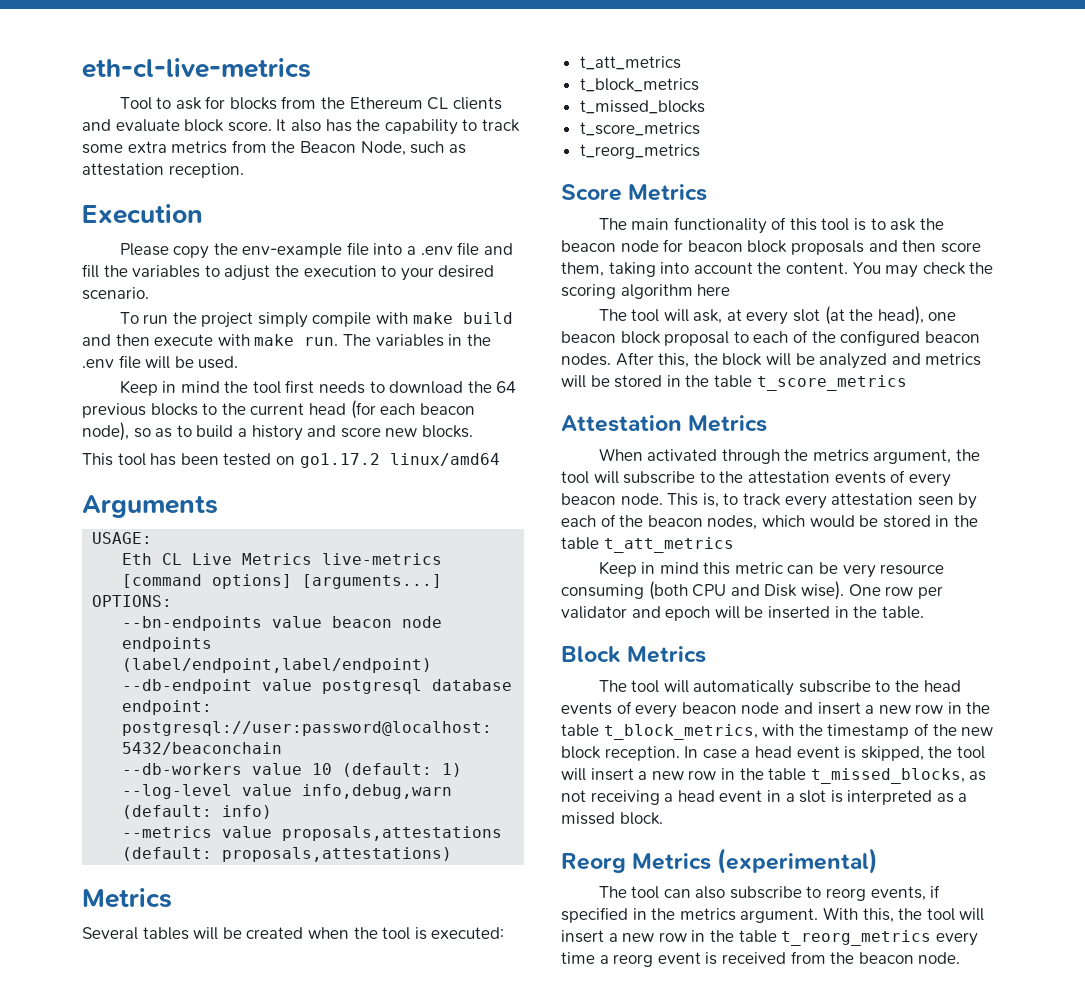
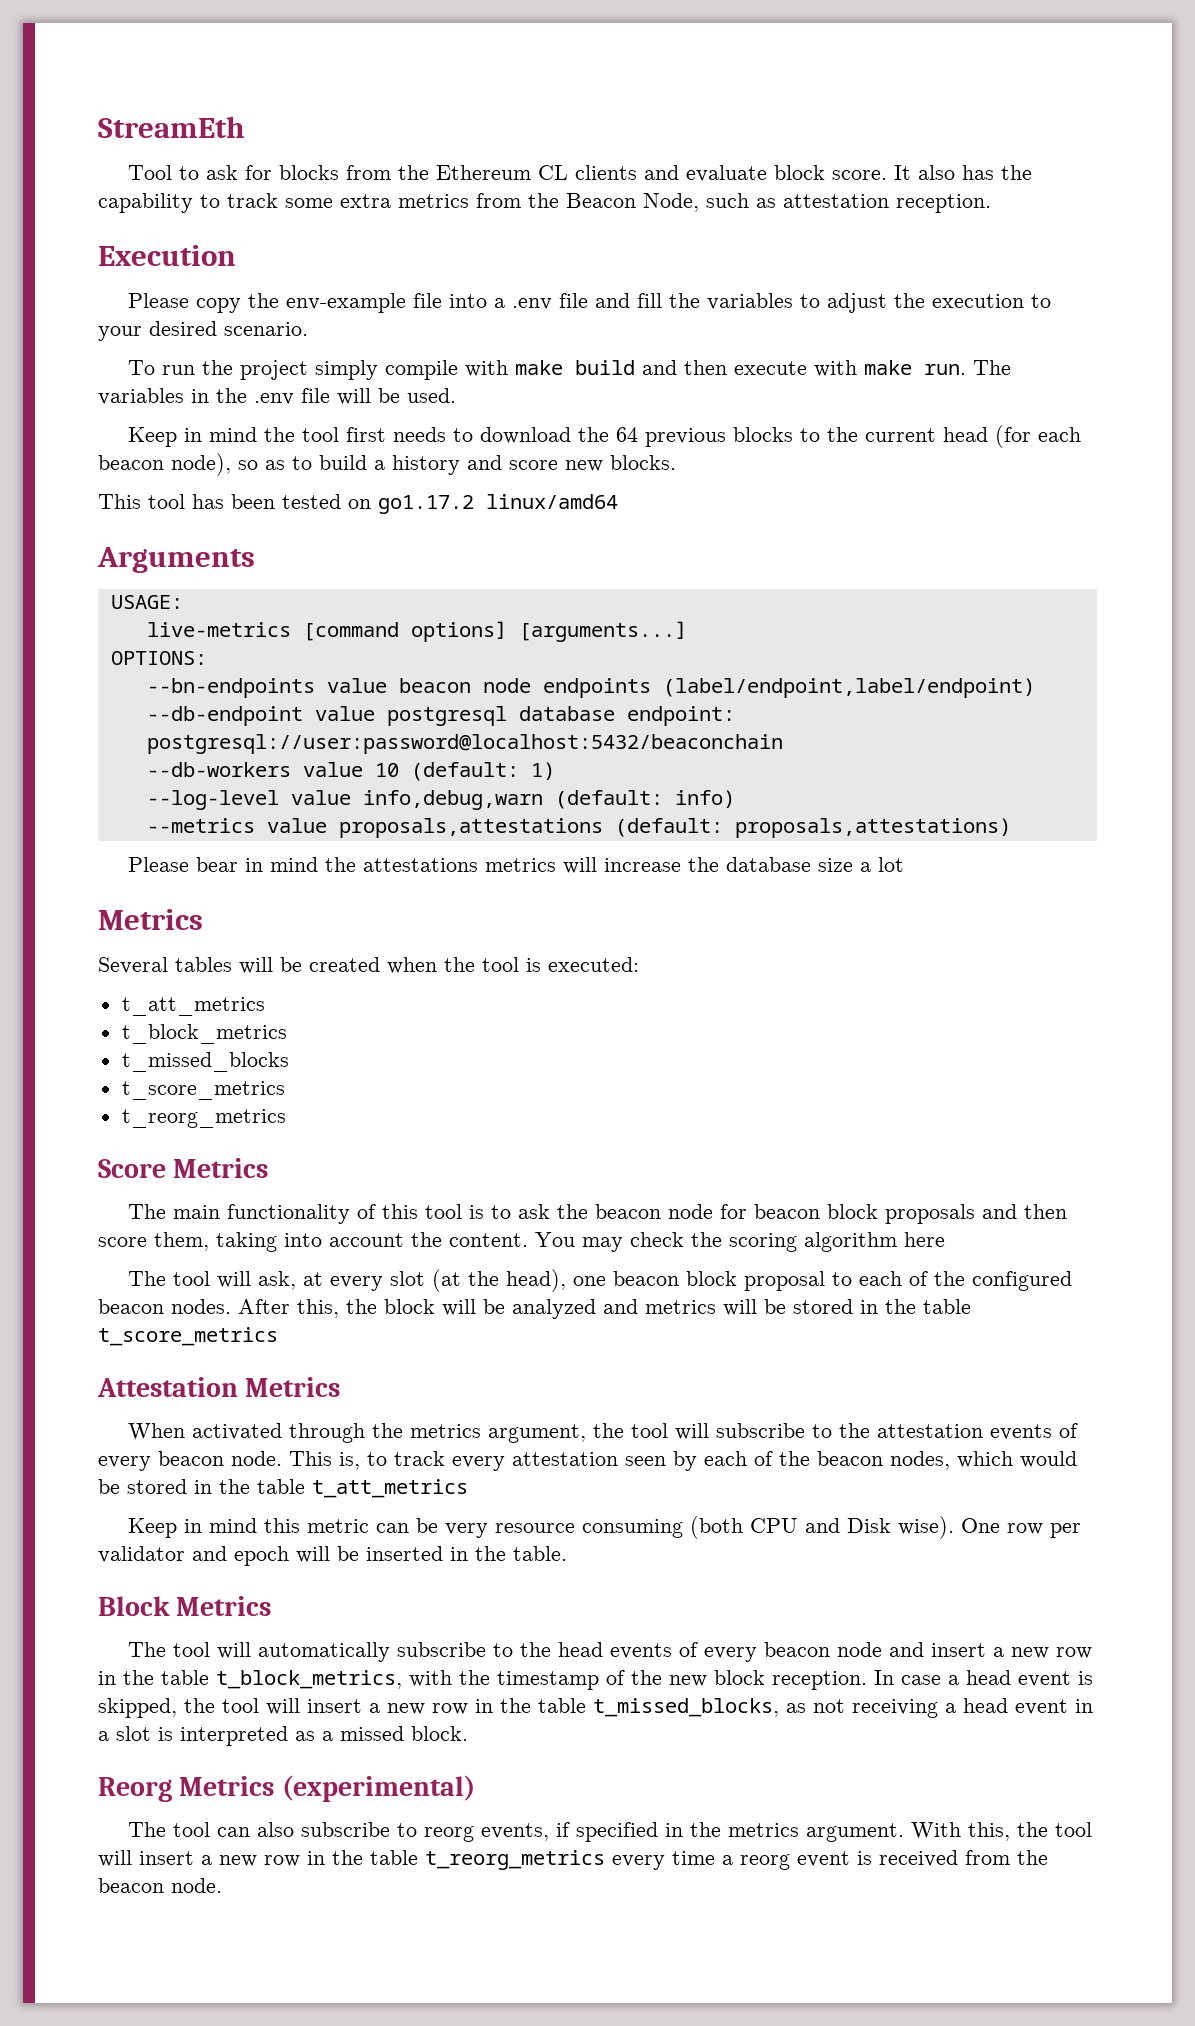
- eth-cl-live-metrics
+ StreamEth
- Eth CL Live Metrics live-metrics [command options] [arguments...]
+ live-metrics [command options] [arguments...]
+ Please bear in mind the attestations metrics will increase the database size a lot

